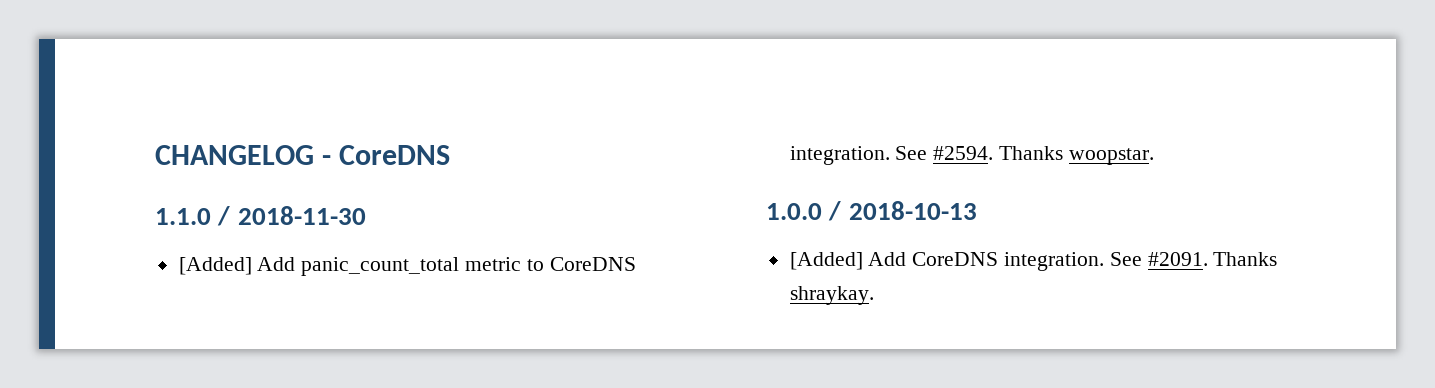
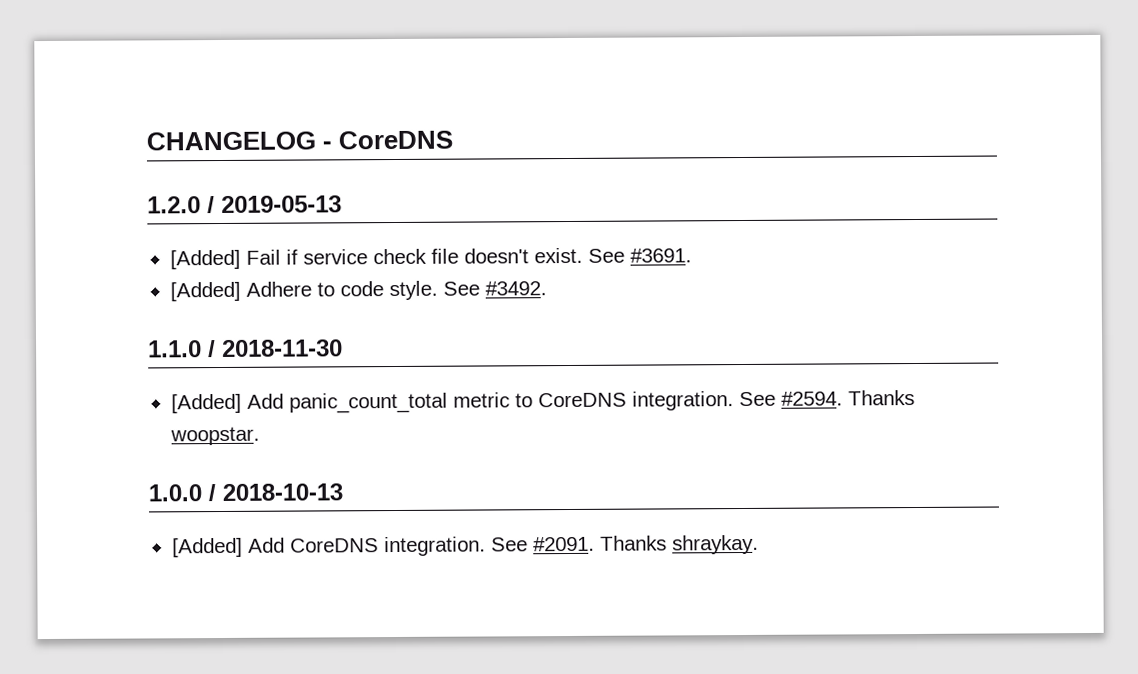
+ 1.2.0 / 2019-05-13
+ [Added] Fail if service check file doesn't exist. See #3691.
+ [Added] Adhere to code style. See #3492.

